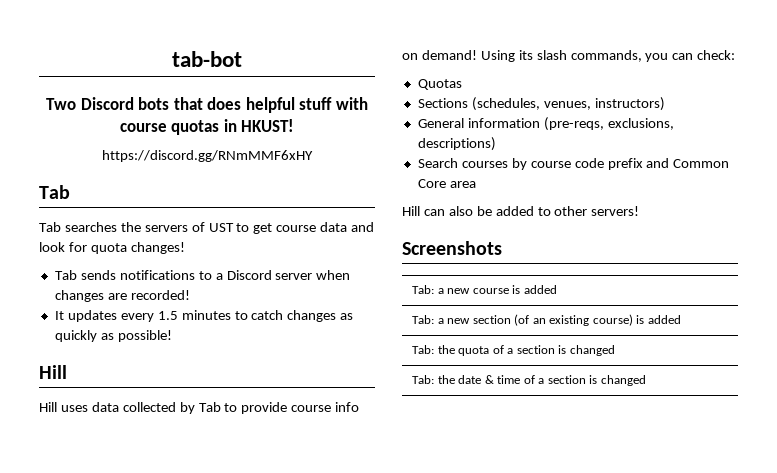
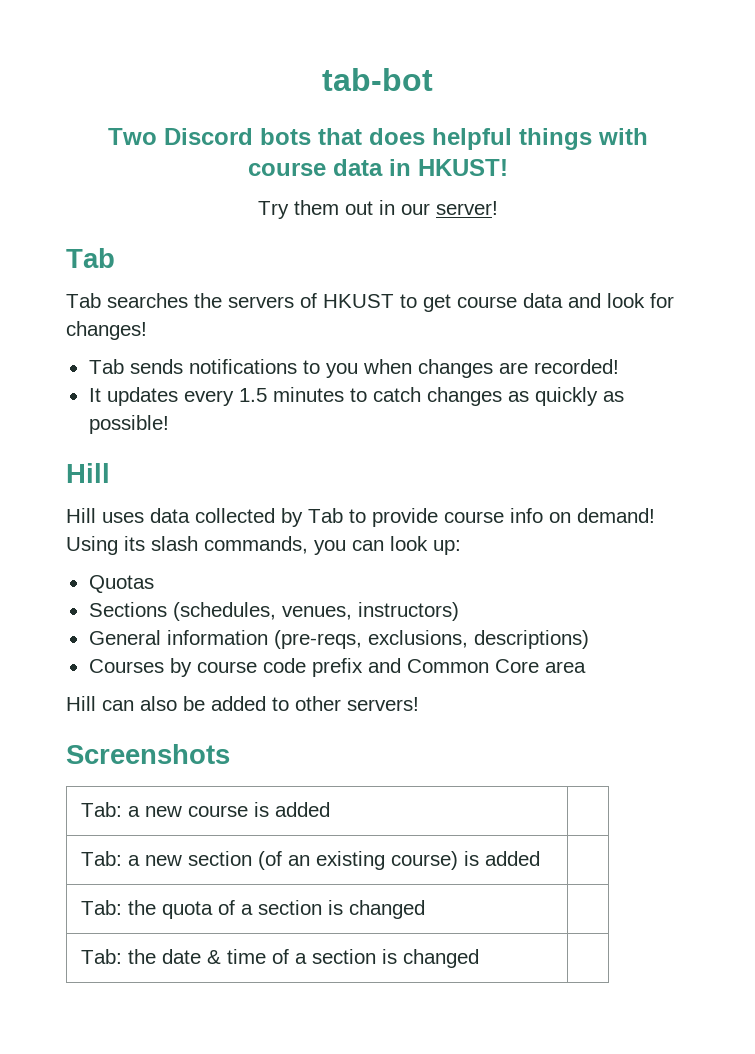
- Two Discord bots that does helpful stuff with course quotas in HKUST!
+ Two Discord bots that does helpful things with course data in HKUST!
- https://discord.gg/RNmMMF6xHY
+ Try them out in our server!
- Tab searches the servers of UST to get course data and look for quota changes!
+ Tab searches the servers of HKUST to get course data and look for changes!
- Tab sends notifications to a Discord server when changes are recorded!
+ Tab sends notifications to you when changes are recorded!
- Using its slash commands, you can check:
+ Using its slash commands, you can look up:
- Search courses by course code prefix and Common Core area
+ Courses by course code prefix and Common Core area

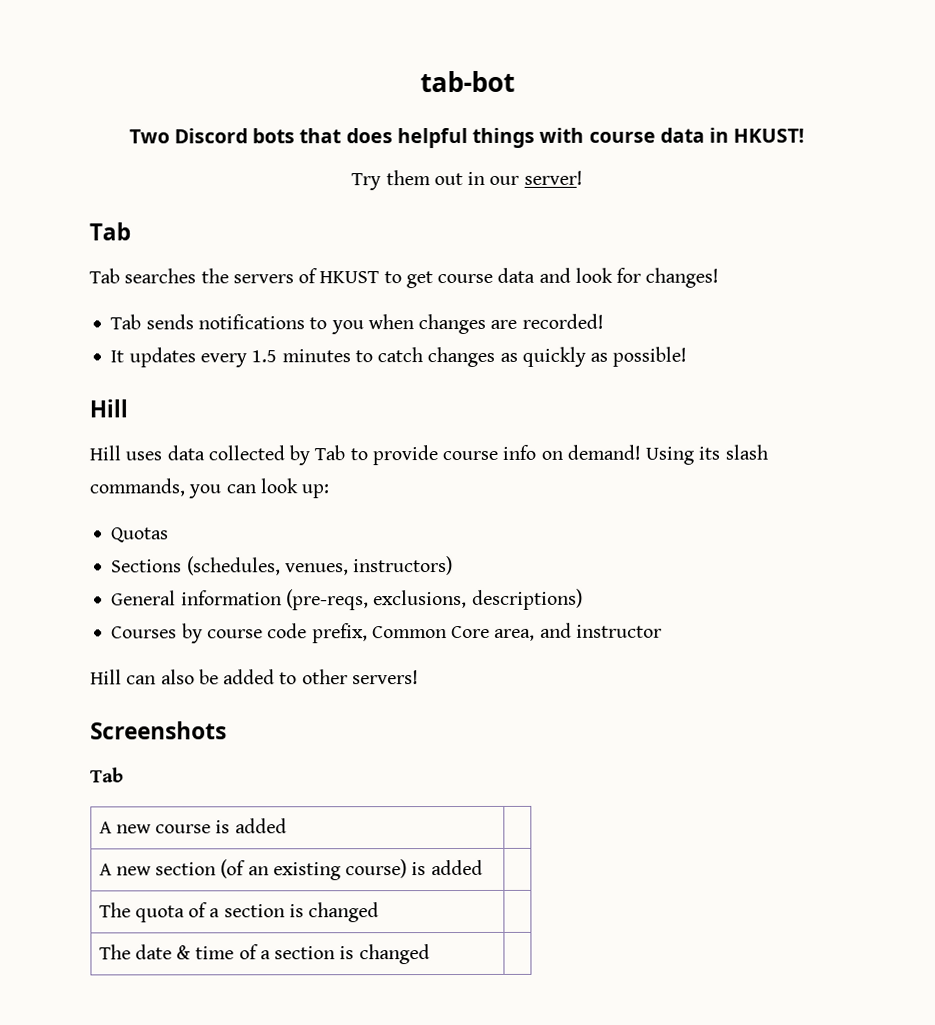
- Courses by course code prefix and Common Core area
+ Courses by course code prefix, Common Core area, and instructor
  Screenshots
- Tab: a new course is added |
+ Tab
+ A new course is added |
- Tab: a new section (of an existing course) is added |
+ A new section (of an existing course) is added |
- Tab: the quota of a section is changed |
+ The quota of a section is changed |
- Tab: the date & time of a section is changed |
+ The date & time of a section is changed |

